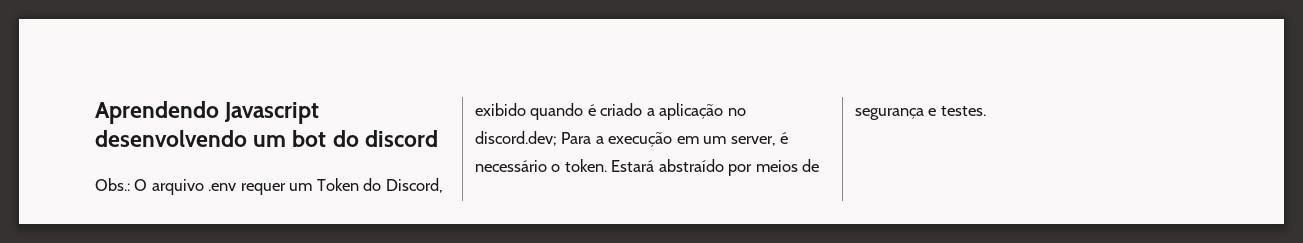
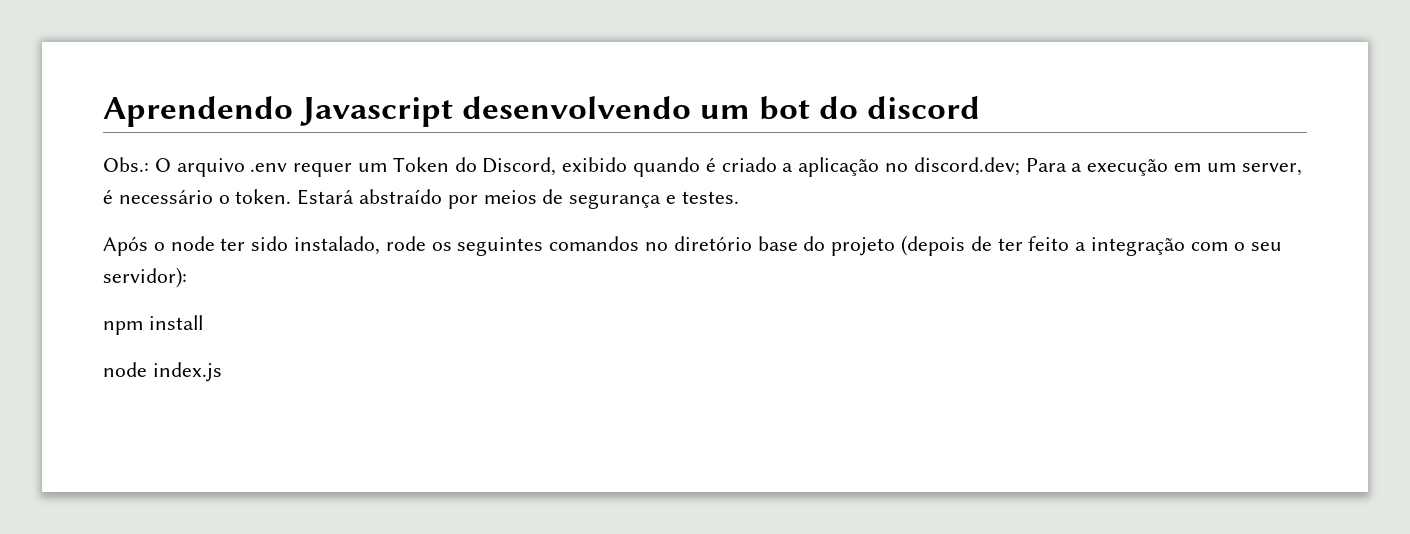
+ Após o node ter sido instalado, rode os seguintes comandos no diretório base do projeto (depois de ter feito a integração com o seu servidor):
+ npm install
+ node index.js

